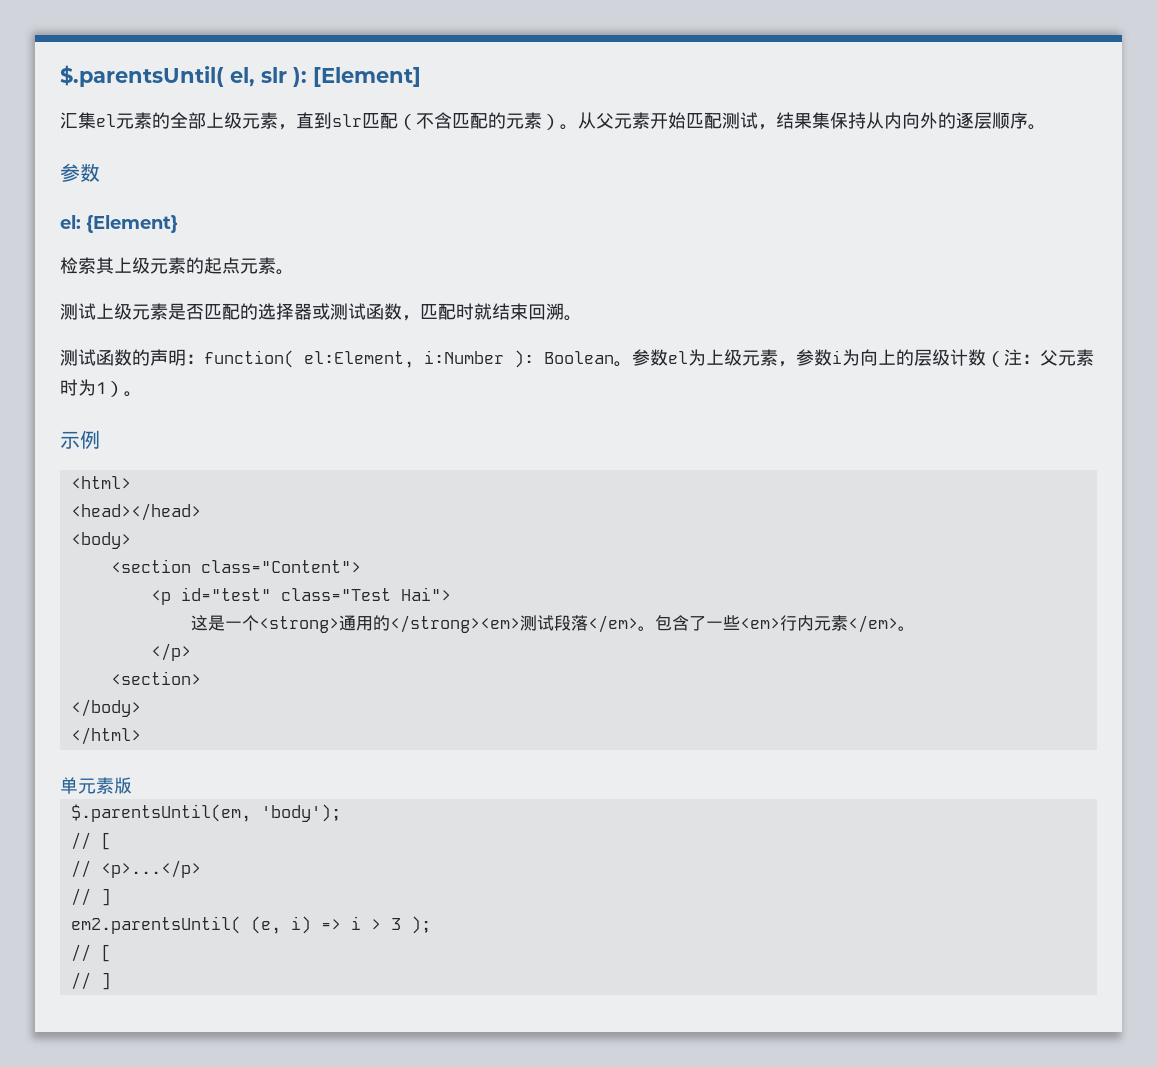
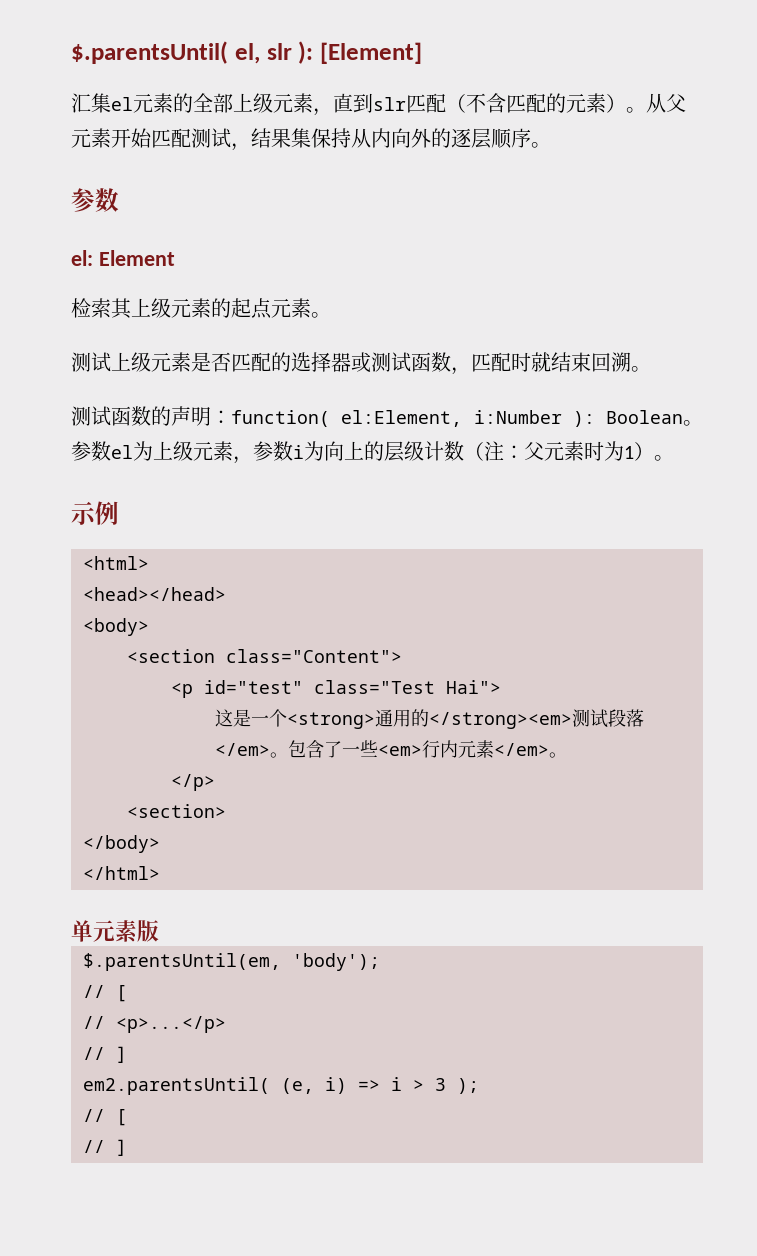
- el: {Element}
+ el: Element

